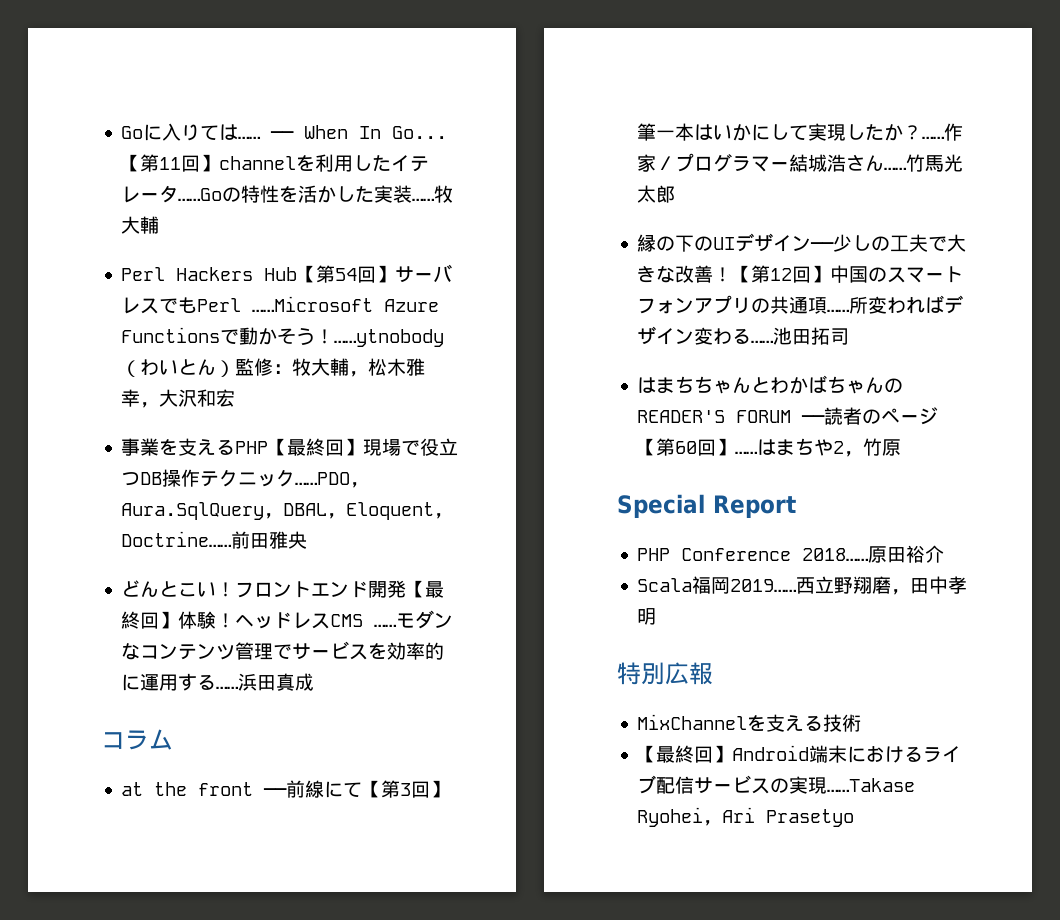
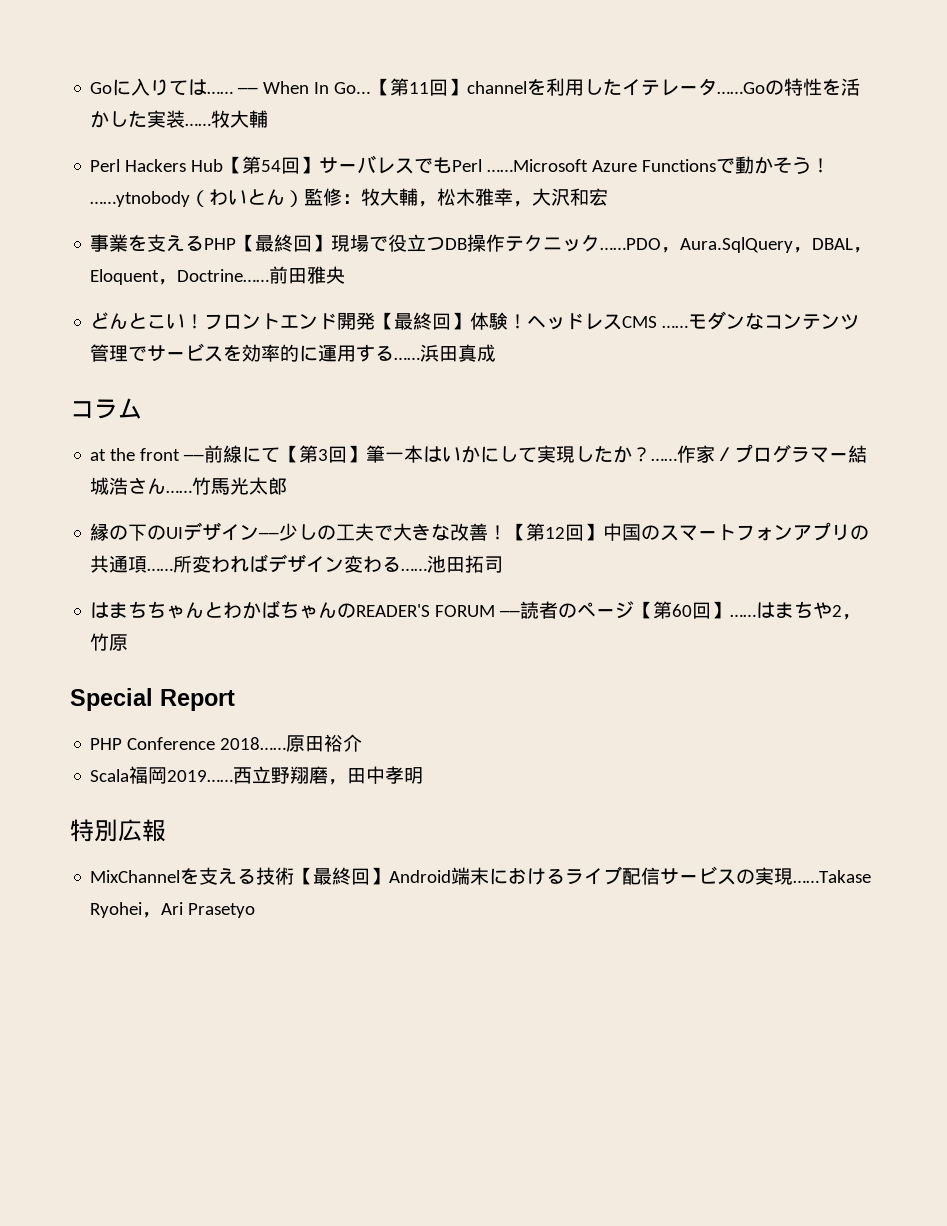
- MixChannelを支える技術
- 【最終回】Android端末におけるライブ配信サービスの実現……Takase Ryohei，Ari Prasetyo
+ MixChannelを支える技術【最終回】Android端末におけるライブ配信サービスの実現……Takase Ryohei，Ari Prasetyo

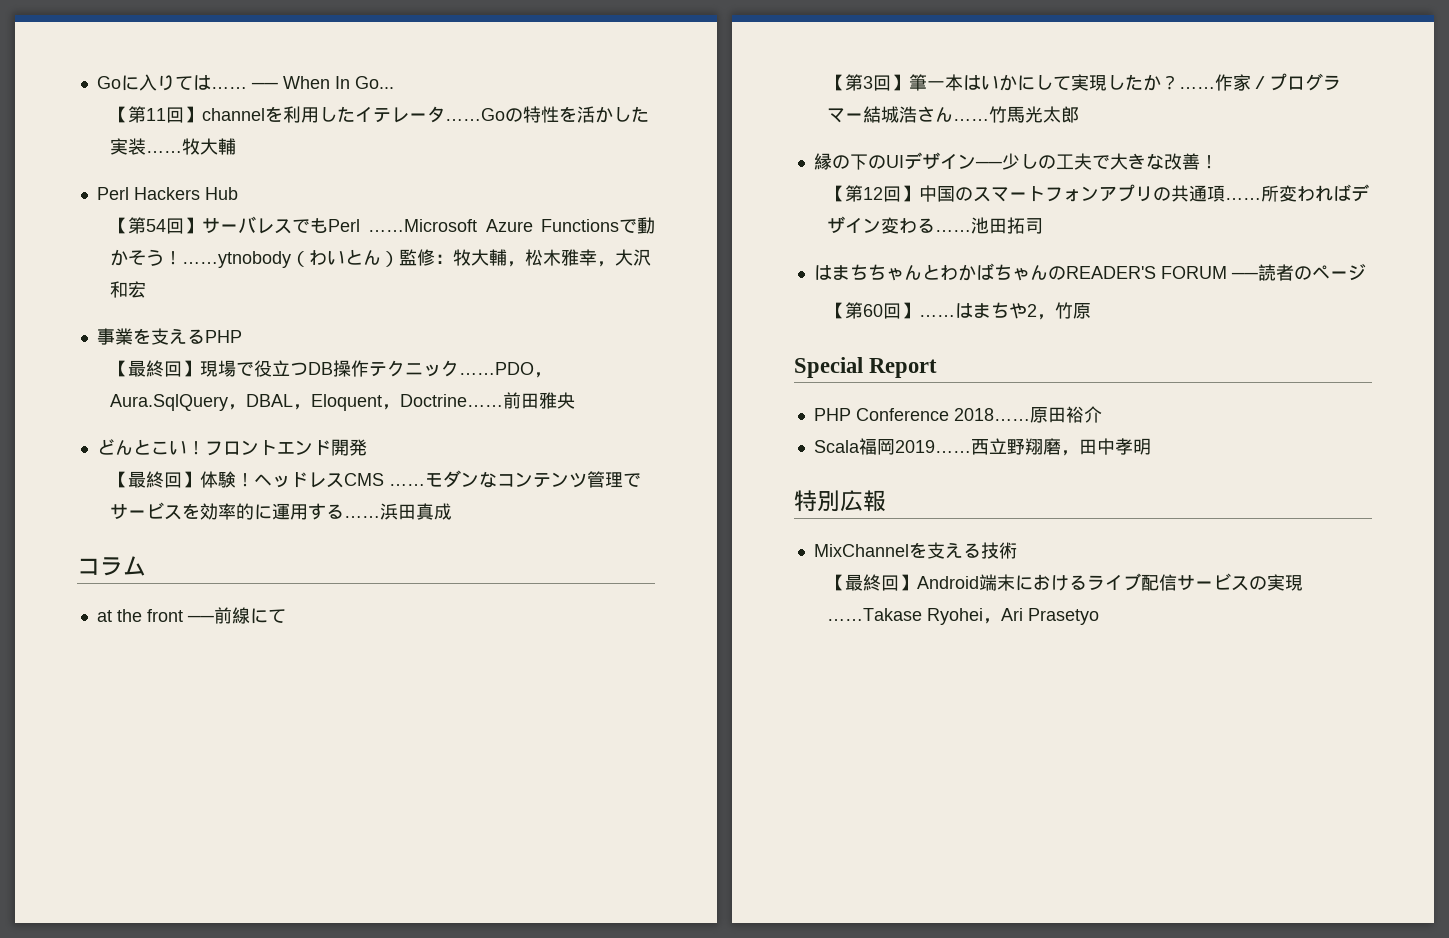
- ── When In Go...【第11回】channelを利用したイテレータ……Goの特性を活かした実装……
+ ── When In Go...
+ 【第11回】channelを利用したイテレータ……Goの特性を活かした実装……
- Perl Hackers Hub【第54回】サーバレスでもPerl ……Microsoft Azure Functionsで動かそう！
+ Perl Hackers Hub
+ 【第54回】サーバレスでもPerl ……Microsoft Azure Functionsで動かそう！
- 事業を支えるPHP【最終回】現場で役立つDB操作テクニック……PDO，Aura.SqlQuery，DBAL，Eloquent，Doctrine……
+ 事業を支えるPHP
+ 【最終回】現場で役立つDB操作テクニック……PDO，Aura.SqlQuery，DBAL，Eloquent，Doctrine……
- フロントエンド開発【最終回】体験！
+ フロントエンド開発
+ 【最終回】体験！
- at the front ──前線にて【第3回】筆一本はいかにして実現したか？
+ at the front ──前線にて
+ 【第3回】筆一本はいかにして実現したか？
- 縁の下のUIデザイン──少しの工夫で大きな改善！【第12回】中国のスマートフォンアプリの共通項……
+ 縁の下のUIデザイン──少しの工夫で大きな改善！
+ 【第12回】中国のスマートフォンアプリの共通項……
- はまちちゃんとわかばちゃんのREADER'S FORUM ──読者のページ【第60回】……
+ はまちちゃんとわかばちゃんのREADER'S FORUM ──読者のページ
+ 【第60回】……
- MixChannelを支える技術【最終回】Android端末におけるライブ配信サービスの実現……Takase Ryohei，Ari Prasetyo
+ MixChannelを支える技術
+ 【最終回】Android端末におけるライブ配信サービスの実現……Takase Ryohei，Ari Prasetyo

